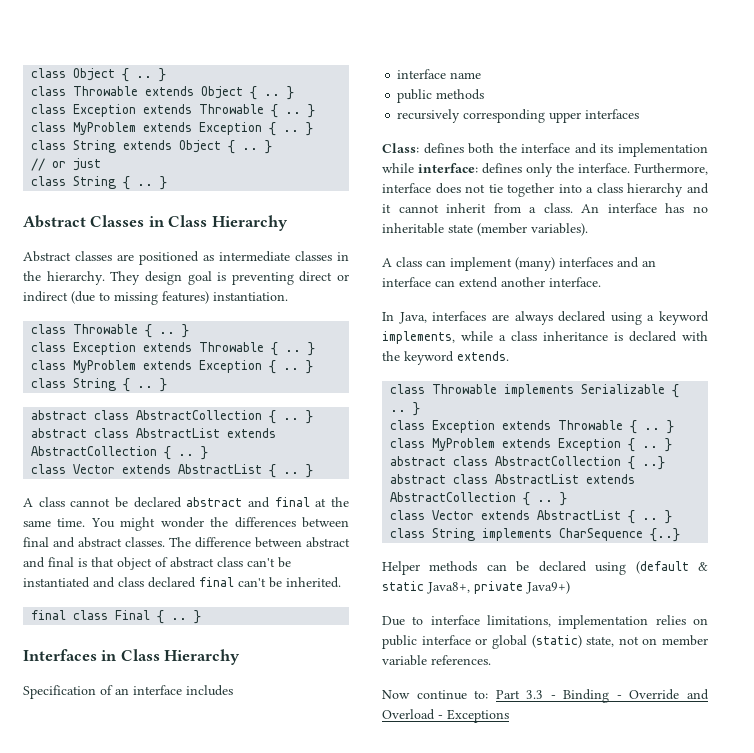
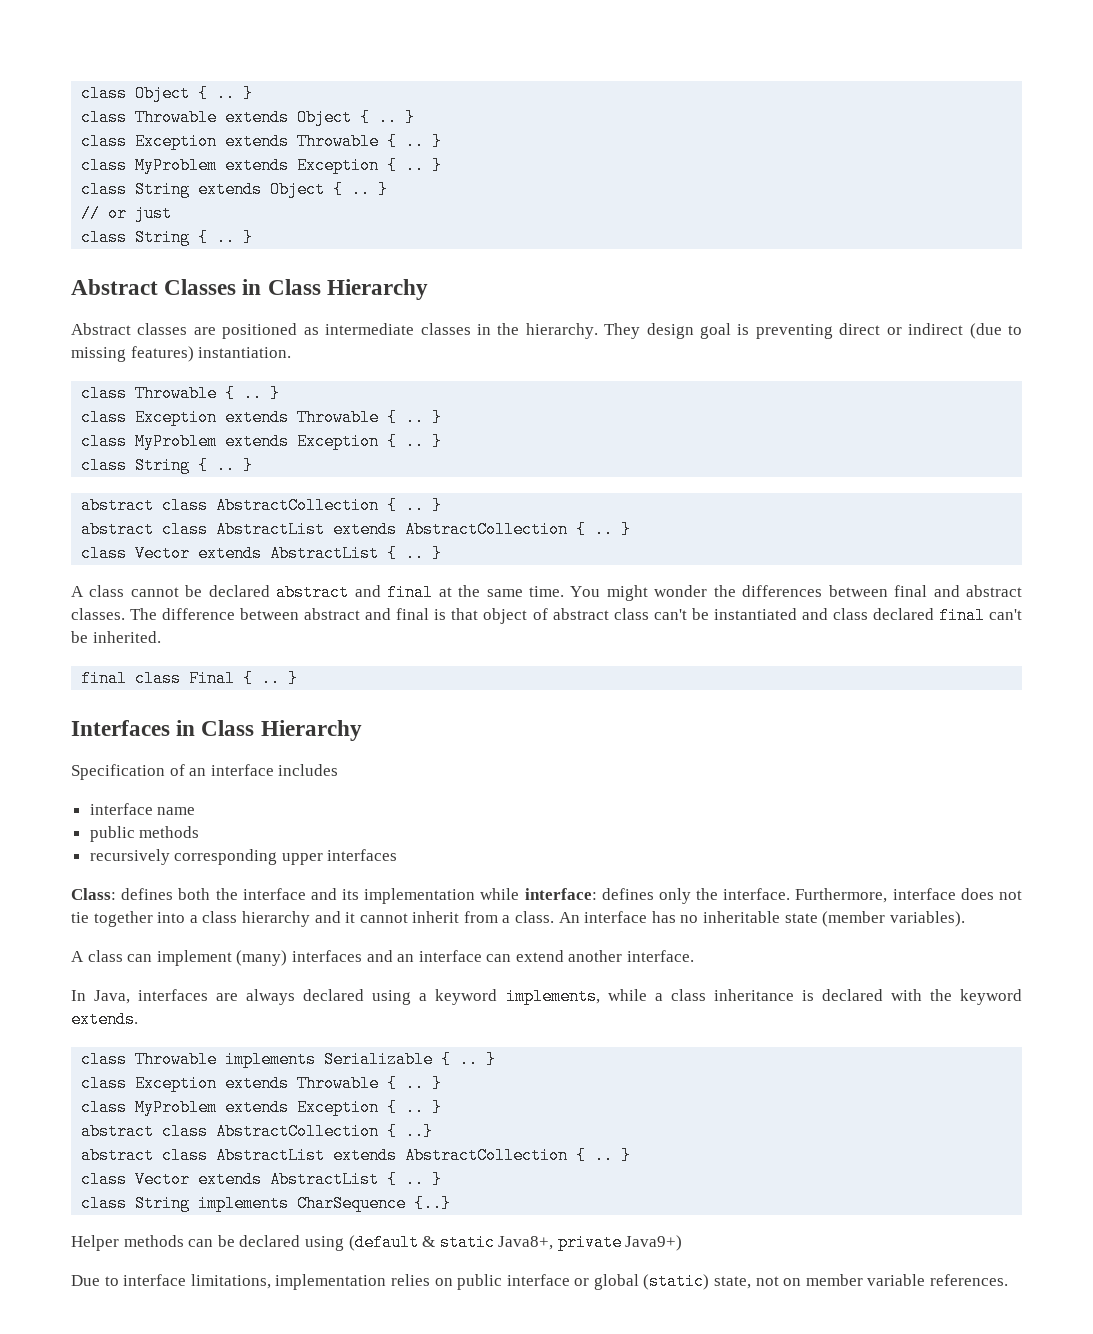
- Now continue to: Part 3.3 - Binding - Override and Overload - Exceptions

